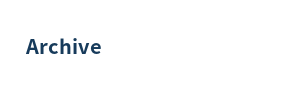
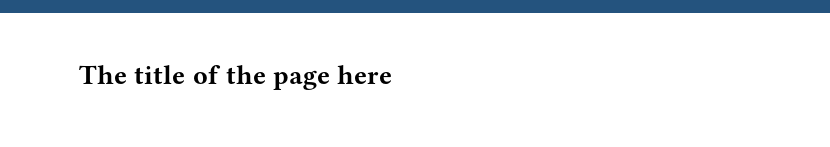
- Archive
+ The title of the page here

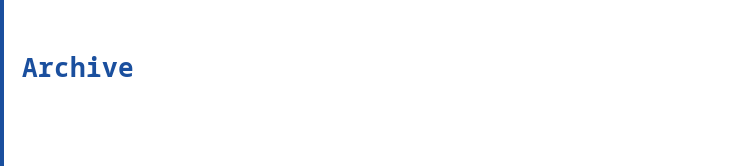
- The title of the page here
+ Archive

